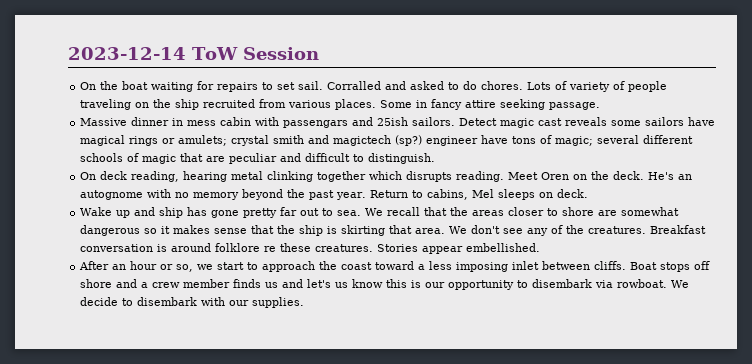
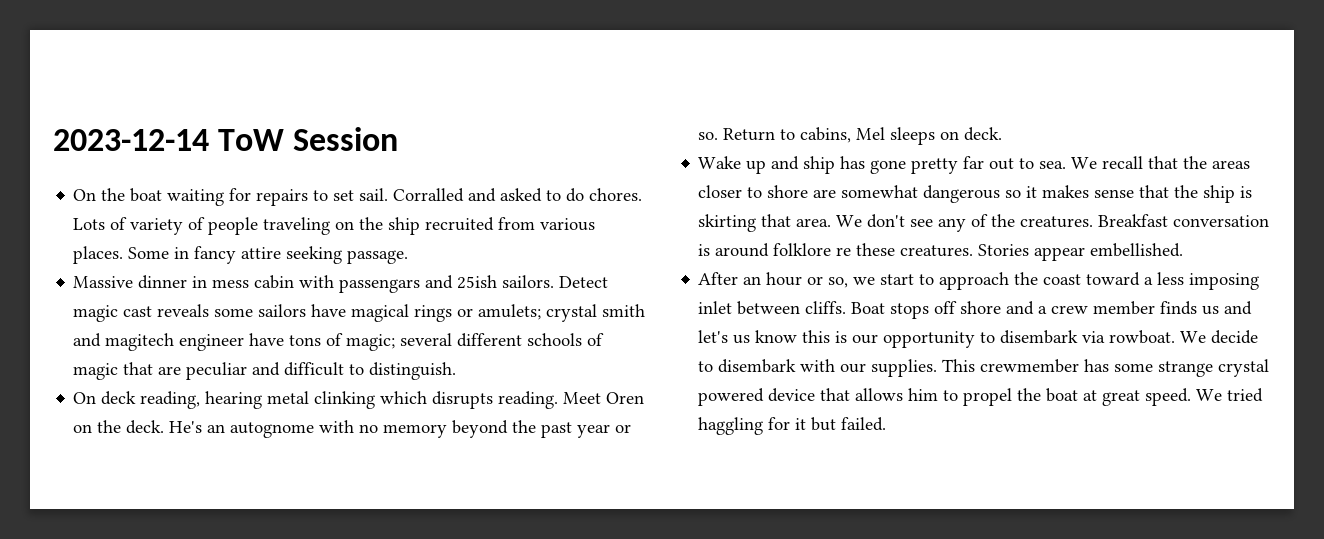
- Detect magic cast reveals some sailors have magical rings or amulets; crystal smith and magictech (sp?) engineer have tons of magic; several different schools of magic that are peculiar and difficult to distinguish.
+ Detect magic cast reveals some sailors have magical rings or amulets; crystal smith and magitech engineer have tons of magic; several different schools of magic that are peculiar and difficult to distinguish.
- On deck reading, hearing metal clinking together which disrupts reading.
+ On deck reading, hearing metal clinking which disrupts reading.
- He's an autognome with no memory beyond the past year.
+ He's an autognome with no memory beyond the past year or so.
+ This crewmember has some strange crystal powered device that allows him to propel the boat at great speed. We tried haggling for it but failed.

